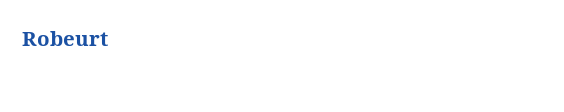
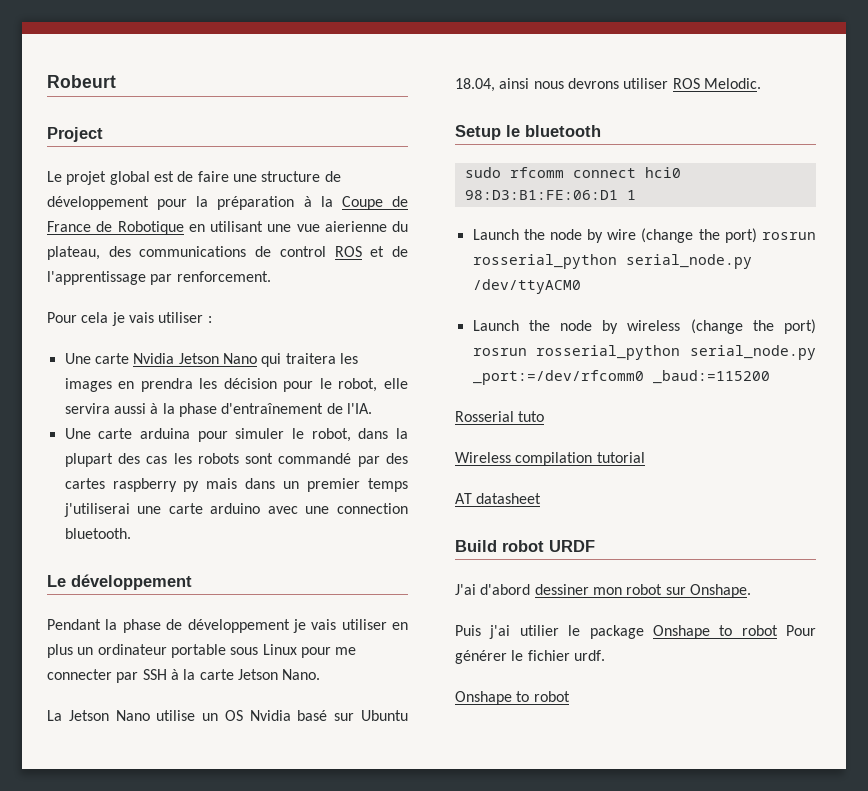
+ Project
+ Le projet global est de faire une structure de développement pour la préparation à la Coupe de France de Robotique en utilisant une vue aierienne du plateau, des communications de control ROS et de l'apprentissage par renforcement.
+ Pour cela je vais utiliser :
+ Une carte Nvidia Jetson Nano qui traitera les images en prendra les décision pour le robot, elle servira aussi à la phase d'entraînement de l'IA.
+ Une carte arduina pour simuler le robot, dans la plupart des cas les robots sont commandé par des cartes raspberry py mais dans un premier temps j'utiliserai une carte arduino avec une connection bluetooth.
+ Le développement
+ Pendant la phase de développement je vais utiliser en plus un ordinateur portable sous Linux pour me connecter par SSH à la carte Jetson Nano.
+ La Jetson Nano utilise un OS Nvidia basé sur Ubuntu 18.04, ainsi nous devrons utiliser ROS Melodic.
+ Setup le bluetooth
+ sudo rfcomm connect hci0 98:D3:B1:FE:06:D1 1
+ Launch the node by wire (change the port) rosrun rosserial_python serial_node.py /dev/ttyACM0
+ Launch the node by wireless (change the port) rosrun rosserial_python serial_node.py _port:=/dev/rfcomm0 _baud:=115200
+ Rosserial tuto
+ Wireless compilation tutorial
+ AT datasheet
+ Build robot URDF
+ J'ai d'abord dessiner mon robot sur Onshape.
+ Puis j'ai utilier le package Onshape to robot Pour générer le fichier urdf.
+ Onshape to robot

